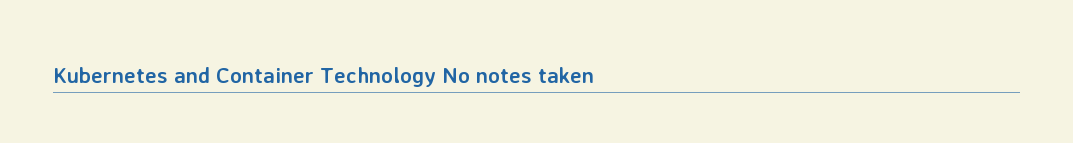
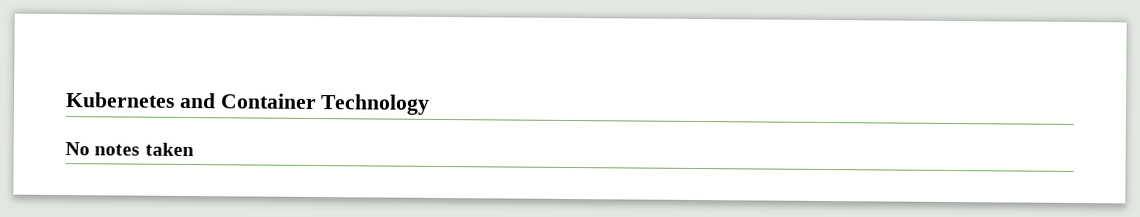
- Kubernetes and Container Technology No notes taken
+ Kubernetes and Container Technology
+ No notes taken

